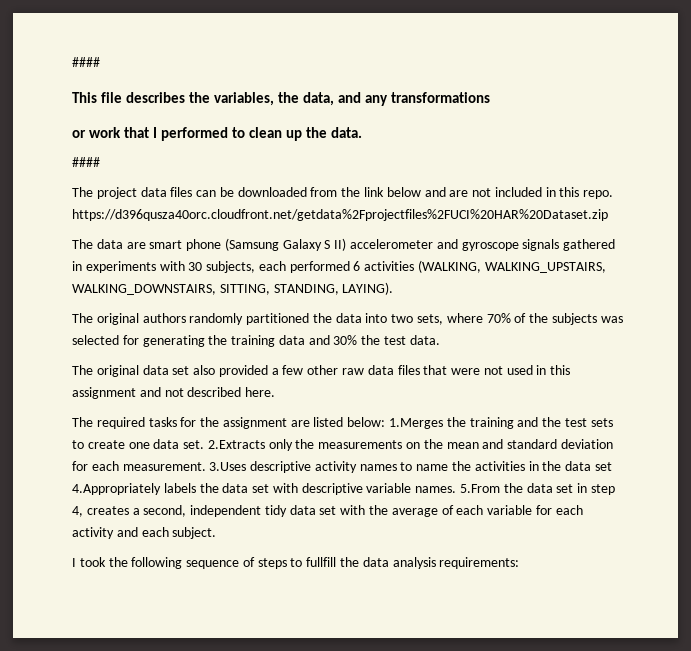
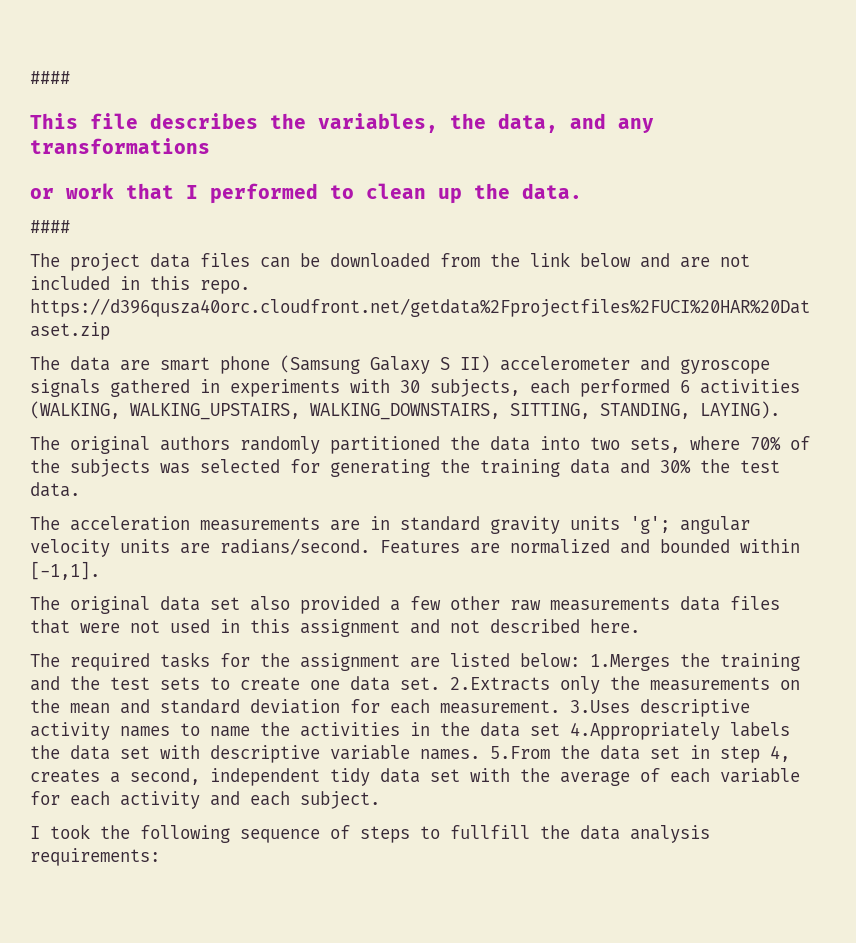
+ The acceleration measurements are in standard gravity units 'g'; angular velocity units are radians/second. Features are normalized and bounded within [-1,1].
- The original data set also provided a few other raw data files that were not used in this assignment and not described here.
+ The original data set also provided a few other raw measurements data files that were not used in this assignment and not described here.

